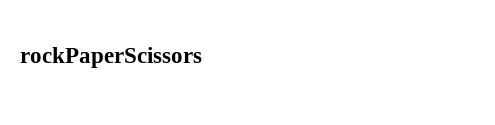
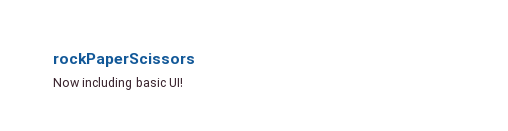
+ Now including basic UI!

